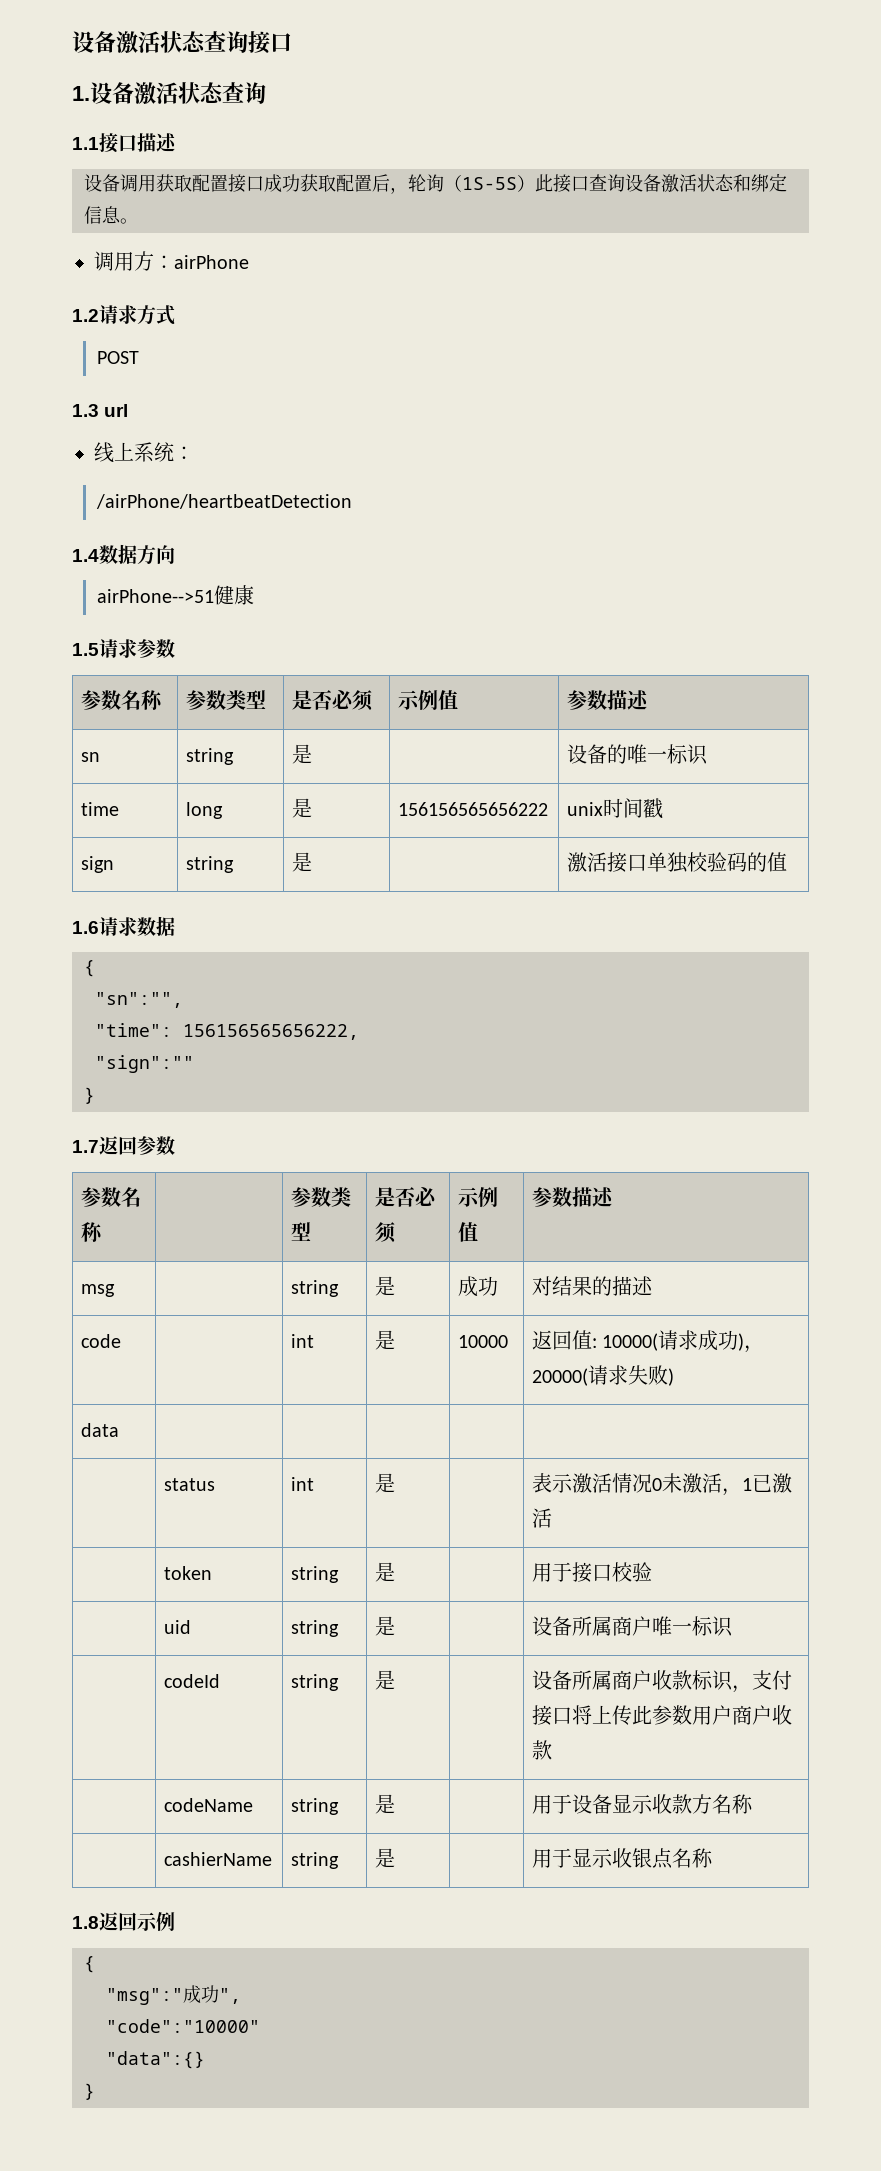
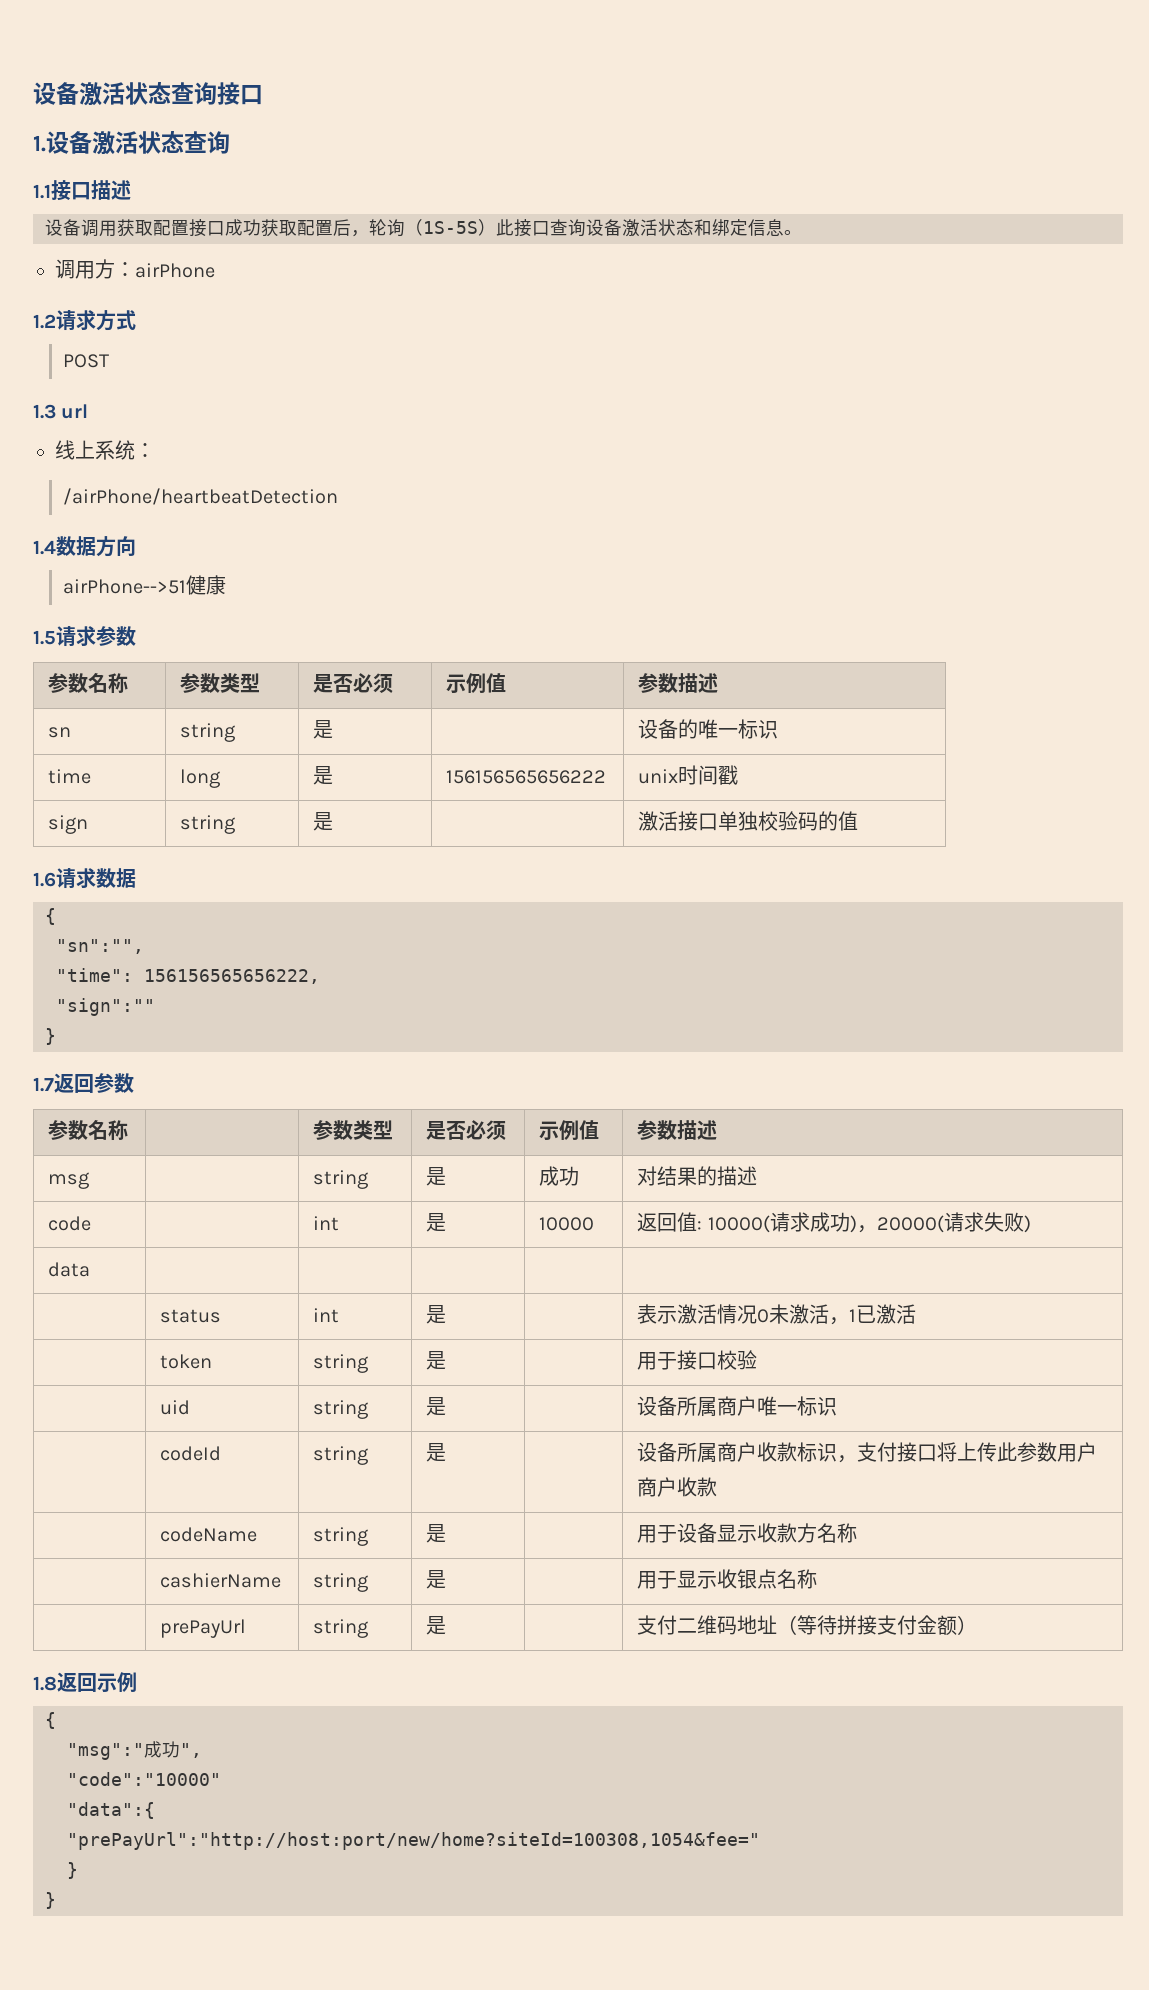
+ | prePayUrl | string | 是 | | 支付二维码地址（等待拼接支付金额）
- "data":{}
+ "data":{
+ "prePayUrl":"http://host:port/new/home?siteId=100308,1054&fee="
+ }

